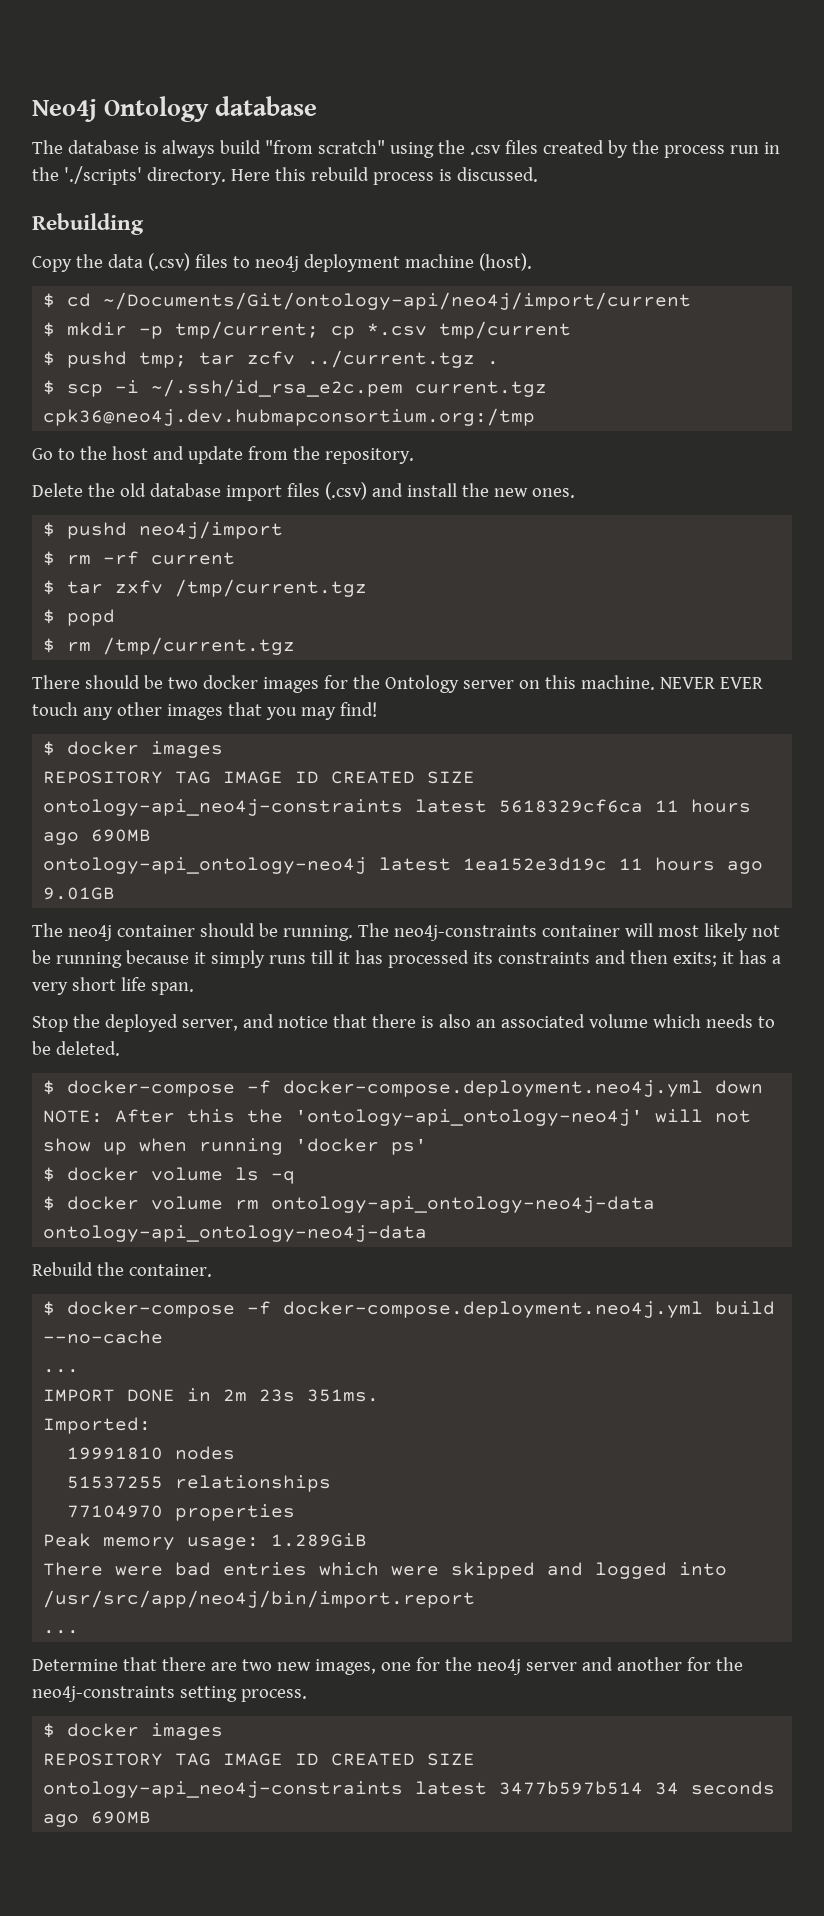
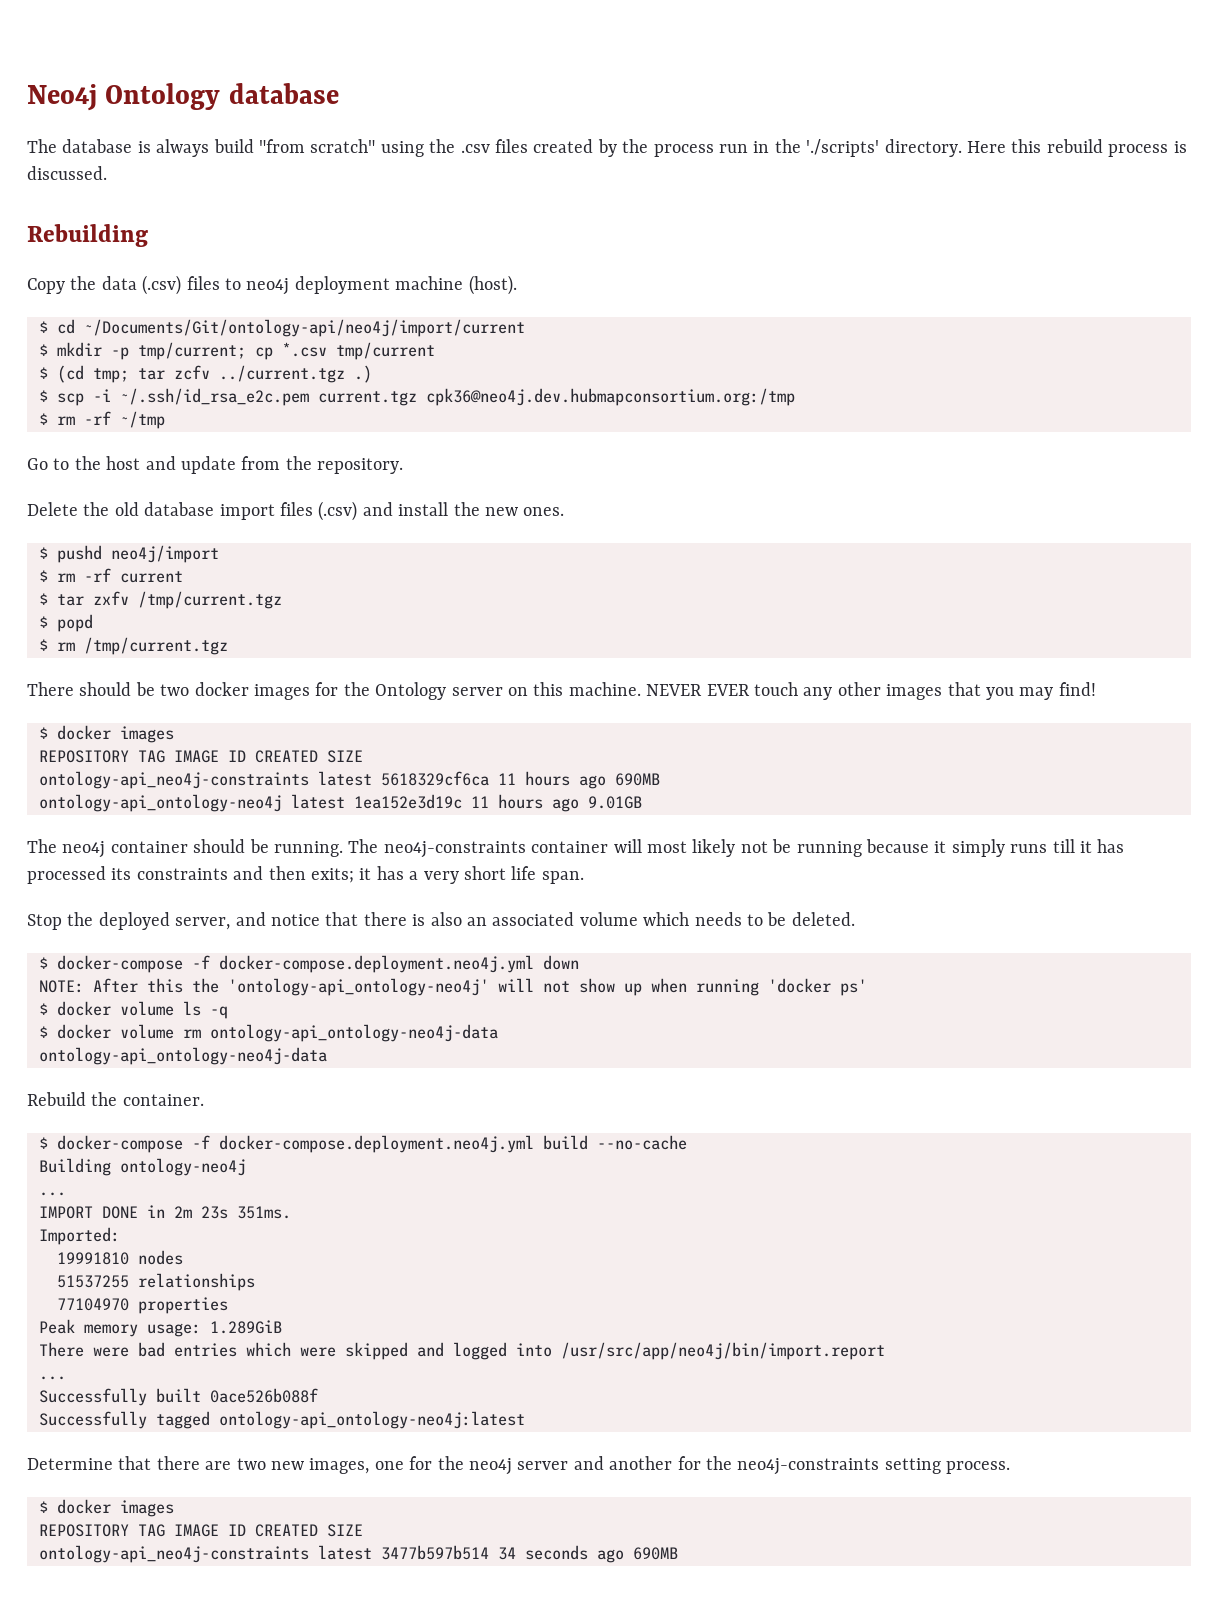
- $ pushd tmp; tar zcfv ../current.tgz .
+ $ (cd tmp; tar zcfv ../current.tgz .)
+ $ rm -rf ~/tmp
+ Building ontology-neo4j
+ Successfully built 0ace526b088f
+ Successfully tagged ontology-api_ontology-neo4j:latest

